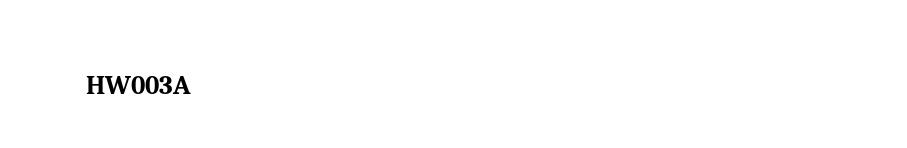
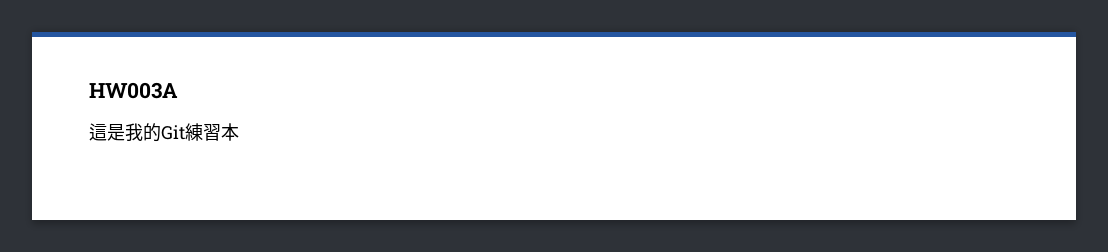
+ 這是我的Git練習本

